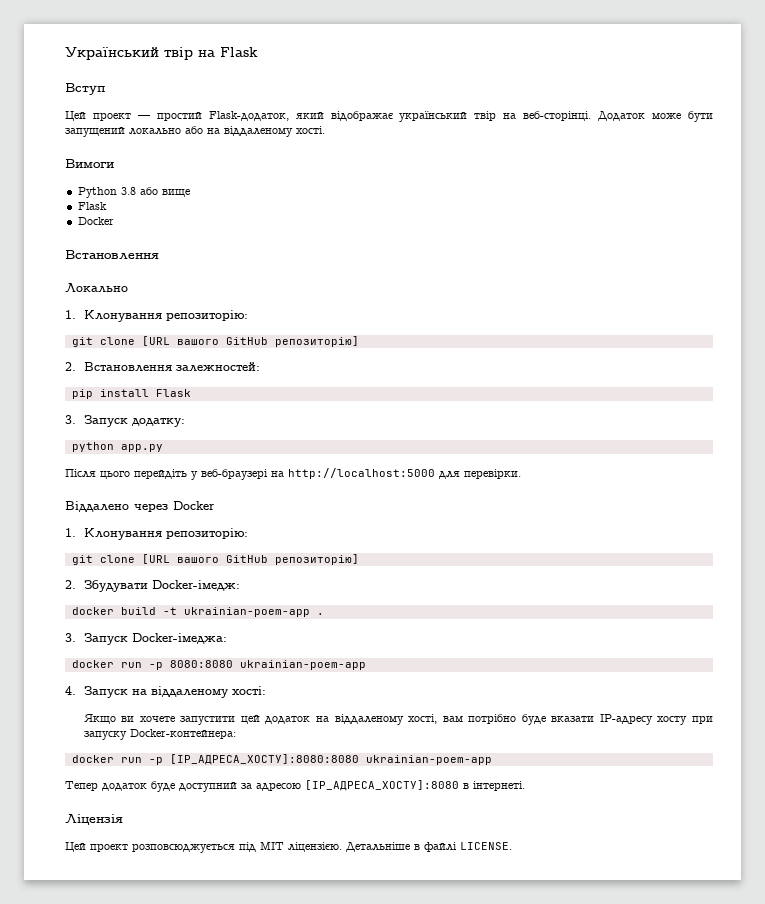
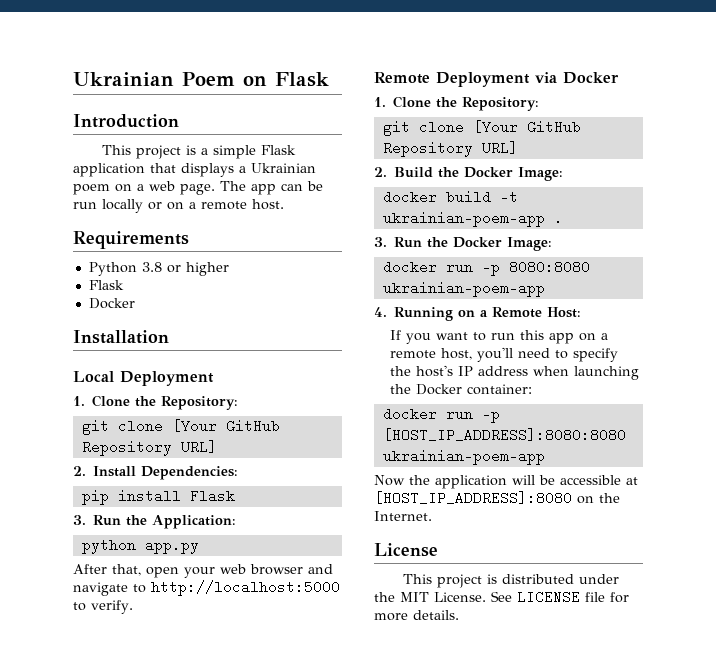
- Український твір на Flask
- Вступ
- Цей проект — простий Flask-додаток, який відображає український твір на веб-сторінці. Додаток може бути запущений локально або на віддаленому хості.
- Вимоги
+ Ukrainian Poem on Flask
+ Introduction
+ This project is a simple Flask application that displays a Ukrainian poem on a web page. The app can be run locally or on a remote host.
+ Requirements
- Python 3.8 або вище
+ Python 3.8 or higher
  Flask
  Docker
- Встановлення
- Локально
- 1. Клонування репозиторію:
- git clone [URL вашого GitHub репозиторію]
- 2. Встановлення залежностей:
+ Installation
+ Local Deployment
+ 1. Clone the Repository:
+ git clone [Your GitHub Repository URL]
+ 2. Install Dependencies:
- 3. Запуск додатку:
+ 3. Run the Application:
- Після цього перейдіть у веб-браузері на http://localhost:5000 для перевірки.
- Віддалено через Docker
- 1. Клонування репозиторію:
- git clone [URL вашого GitHub репозиторію]
- 2. Збудувати Docker-імедж:
+ After that, open your web browser and navigate to http://localhost:5000 to verify.
+ Remote Deployment via Docker
+ 1. Clone the Repository:
+ git clone [Your GitHub Repository URL]
+ 2. Build the Docker Image:
- 3. Запуск Docker-імеджа:
+ 3. Run the Docker Image:
- 4. Запуск на віддаленому хості:
- Якщо ви хочете запустити цей додаток на віддаленому хості, вам потрібно буде вказати IP-адресу хосту при запуску Docker-контейнера:
- docker run -p [IP_АДРЕСА_ХОСТУ]:8080:8080 ukrainian-poem-app
- Тепер додаток буде доступний за адресою [IP_АДРЕСА_ХОСТУ]:8080 в інтернеті.
- Ліцензія
- Цей проект розповсюджується під MIT ліцензією. Детальніше в файлі LICENSE.
+ 4. Running on a Remote Host:
+ If you want to run this app on a remote host, you'll need to specify the host's IP address when launching the Docker container:
+ docker run -p [HOST_IP_ADDRESS]:8080:8080 ukrainian-poem-app
+ Now the application will be accessible at [HOST_IP_ADDRESS]:8080 on the Internet.
+ License
+ This project is distributed under the MIT License. See LICENSE file for more details.

